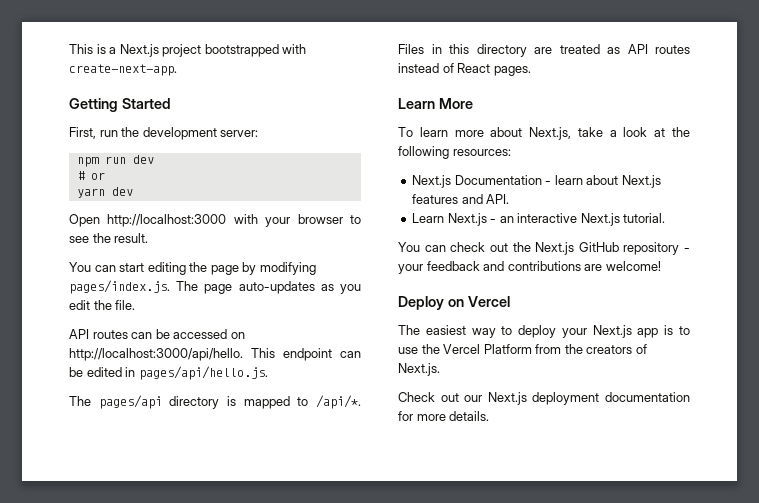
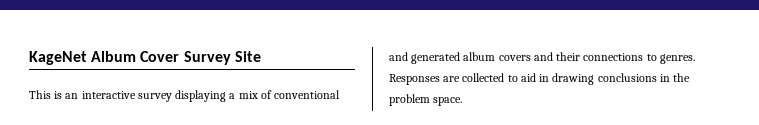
- This is a Next.js project bootstrapped with create-next-app.
- Getting Started
- First, run the development server:
- npm run dev
- # or
- yarn dev
- Open http://localhost:3000 with your browser to see the result.
- You can start editing the page by modifying pages/index.js. The page auto-updates as you edit the file.
- API routes can be accessed on http://localhost:3000/api/hello. This endpoint can be edited in pages/api/hello.js.
- The pages/api directory is mapped to /api/*. Files in this directory are treated as API routes instead of React pages.
- Learn More
- To learn more about Next.js, take a look at the following resources:
- Next.js Documentation - learn about Next.js features and API.
- Learn Next.js - an interactive Next.js tutorial.
- You can check out the Next.js GitHub repository - your feedback and contributions are welcome!
- Deploy on Vercel
- The easiest way to deploy your Next.js app is to use the Vercel Platform from the creators of Next.js.
- Check out our Next.js deployment documentation for more details.
+ KageNet Album Cover Survey Site
+ This is an interactive survey displaying a mix of conventional and generated album covers and their connections to genres. Responses are collected to aid in drawing conclusions in the problem space.

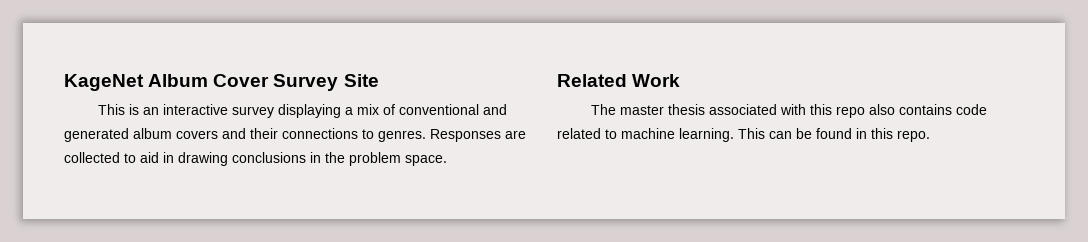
+ Related Work
+ The master thesis associated with this repo also contains code related to machine learning. This can be found in this repo.

